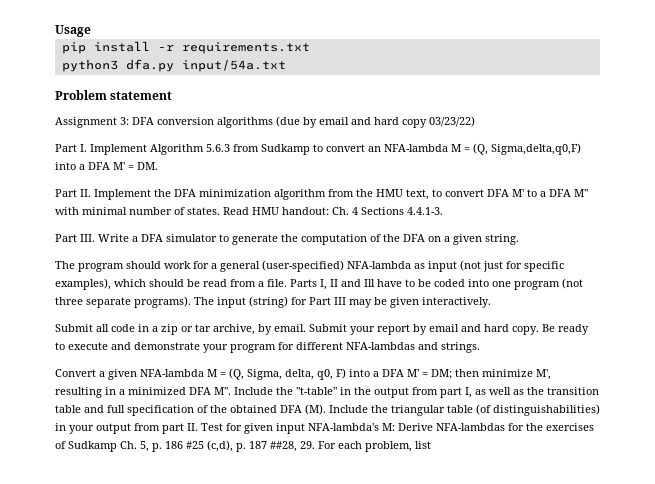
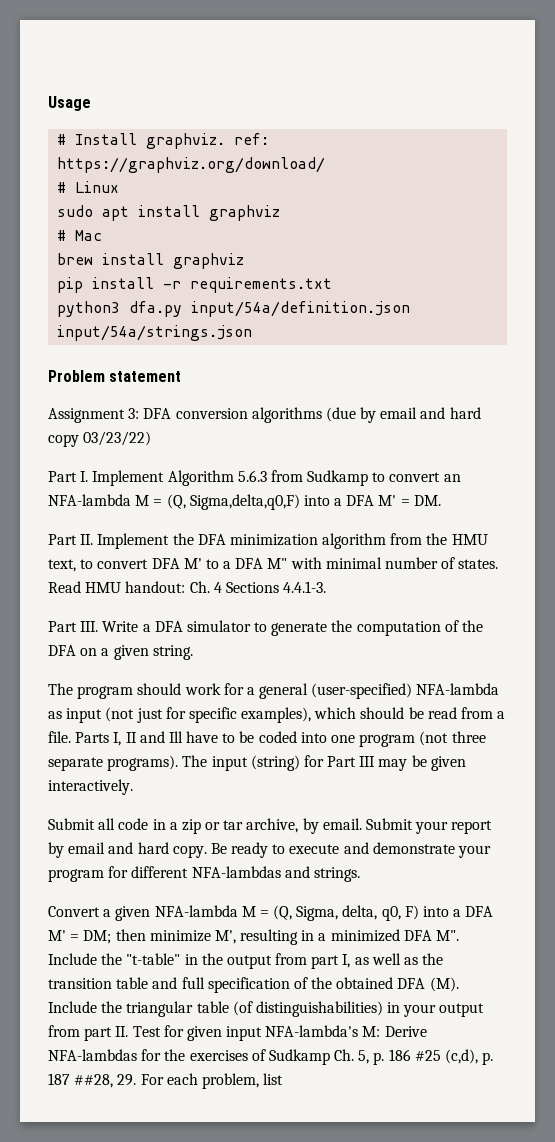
+ # Install graphviz. ref: https://graphviz.org/download/
+ # Linux
+ sudo apt install graphviz
+ # Mac
+ brew install graphviz
- python3 dfa.py input/54a.txt
+ python3 dfa.py input/54a/definition.json input/54a/strings.json

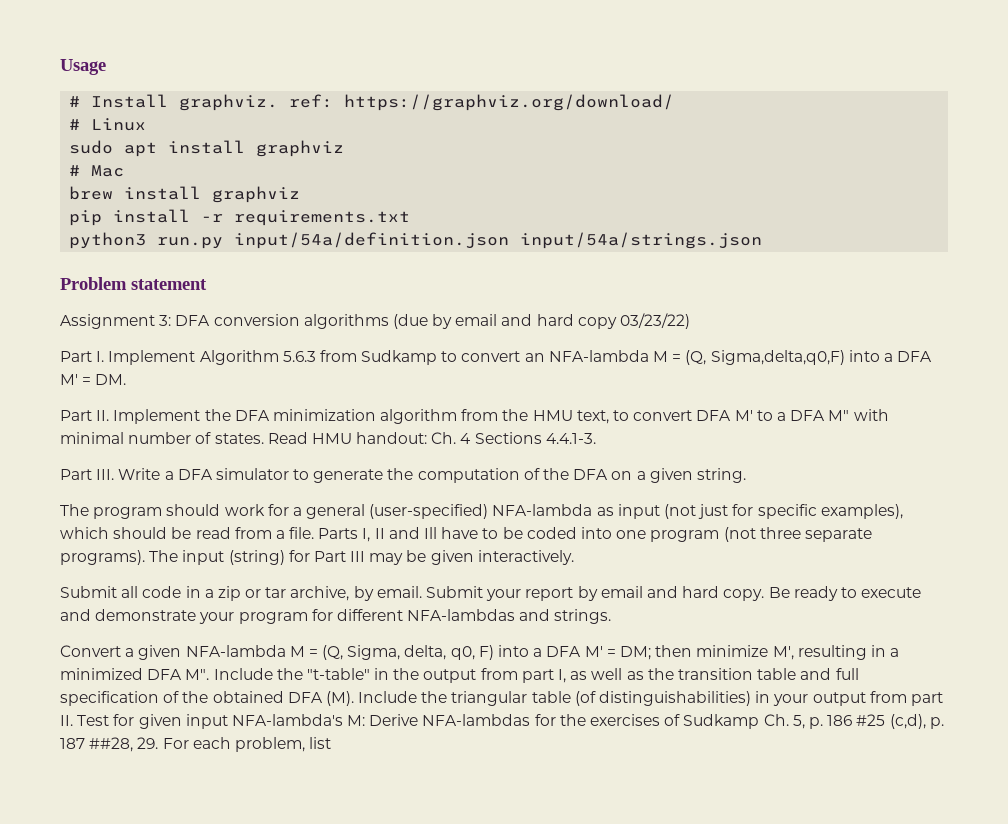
- python3 dfa.py input/54a/definition.json input/54a/strings.json
+ python3 run.py input/54a/definition.json input/54a/strings.json

